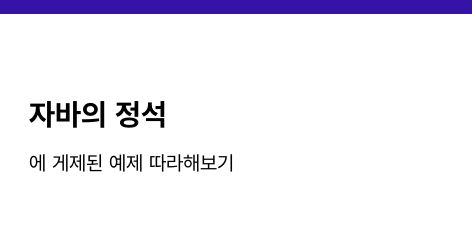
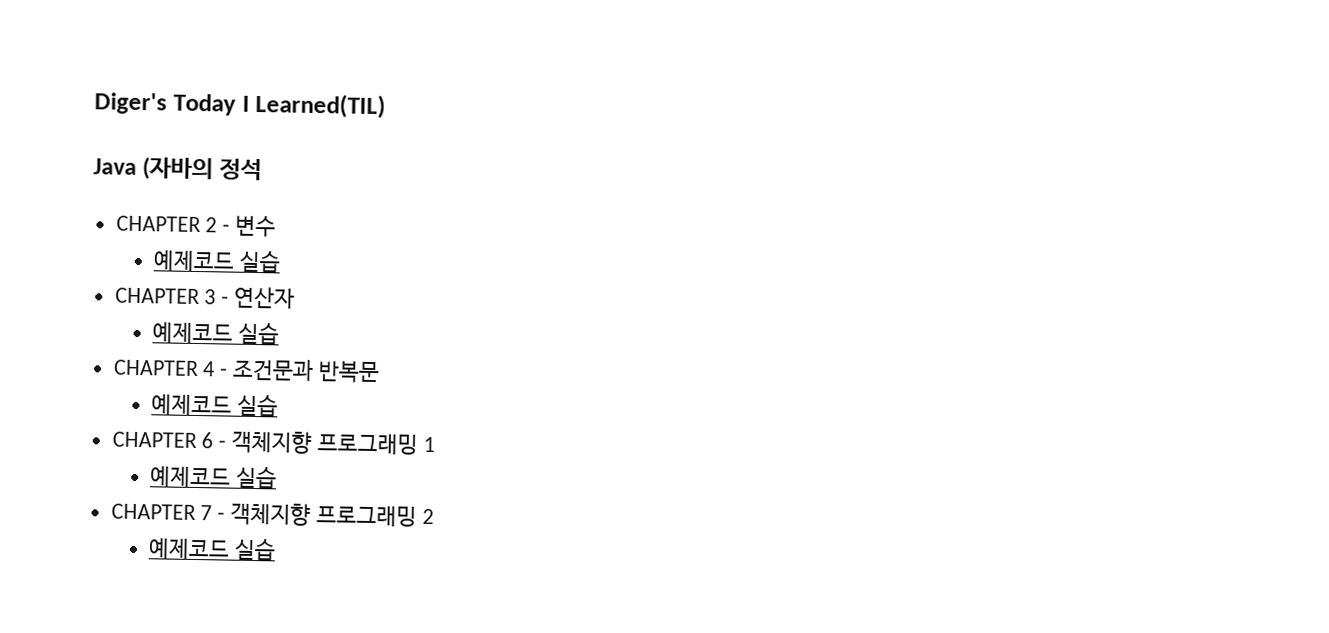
- 자바의 정석
- 에 게제된 예제 따라해보기
+ Diger's Today I Learned(TIL)
+ Java (자바의 정석
+ CHAPTER 2 - 변수
+ 예제코드 실습
+ CHAPTER 3 - 연산자
+ 예제코드 실습
+ CHAPTER 4 - 조건문과 반복문
+ 예제코드 실습
+ CHAPTER 6 - 객체지향 프로그래밍 1
+ 예제코드 실습
+ CHAPTER 7 - 객체지향 프로그래밍 2
+ 예제코드 실습

